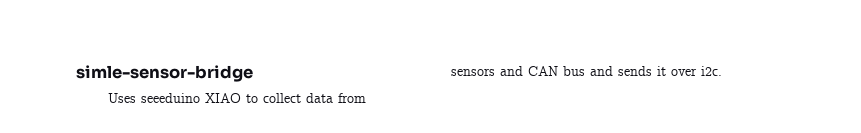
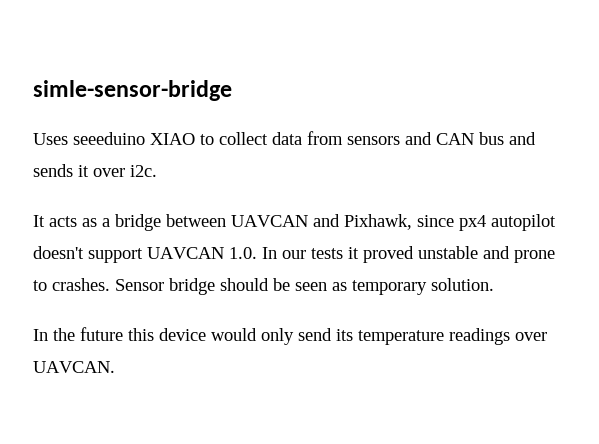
+ It acts as a bridge between UAVCAN and Pixhawk, since px4 autopilot doesn't support UAVCAN 1.0. In our tests it proved unstable and prone to crashes. Sensor bridge should be seen as temporary solution.
+ In the future this device would only send its temperature readings over UAVCAN.

